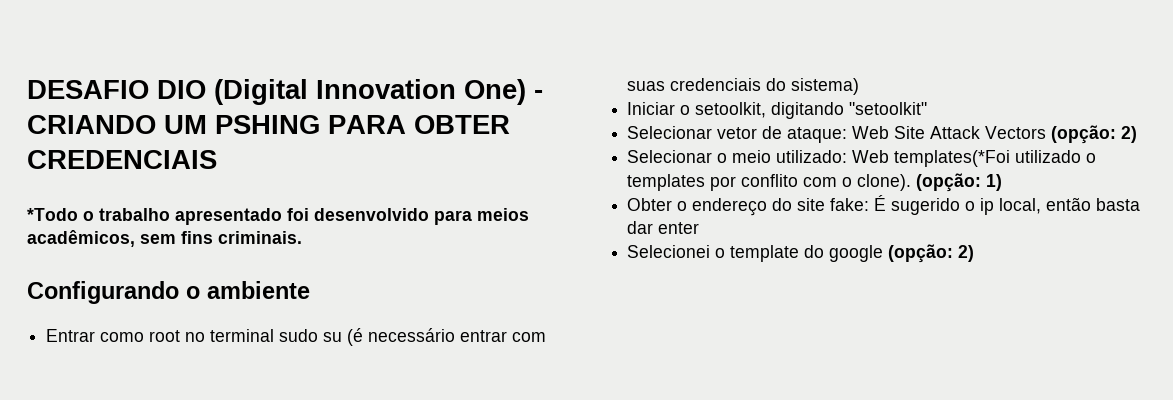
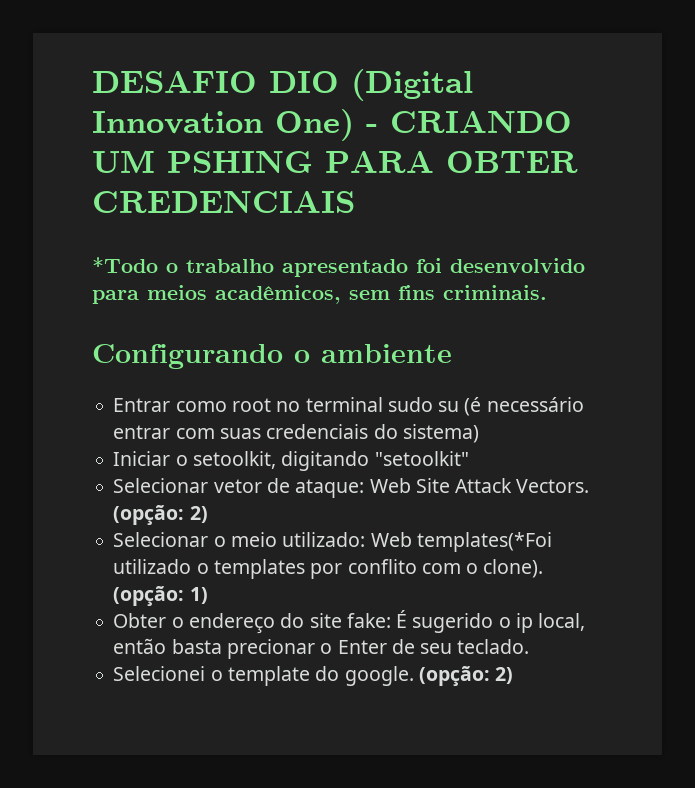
- Selecionar vetor de ataque: Web Site Attack Vectors (opção: 2)
+ Selecionar vetor de ataque: Web Site Attack Vectors. (opção: 2)
- Obter o endereço do site fake: É sugerido o ip local, então basta dar enter
+ Obter o endereço do site fake: É sugerido o ip local, então basta precionar o Enter de seu teclado.
- Selecionei o template do google (opção: 2)
+ Selecionei o template do google. (opção: 2)

